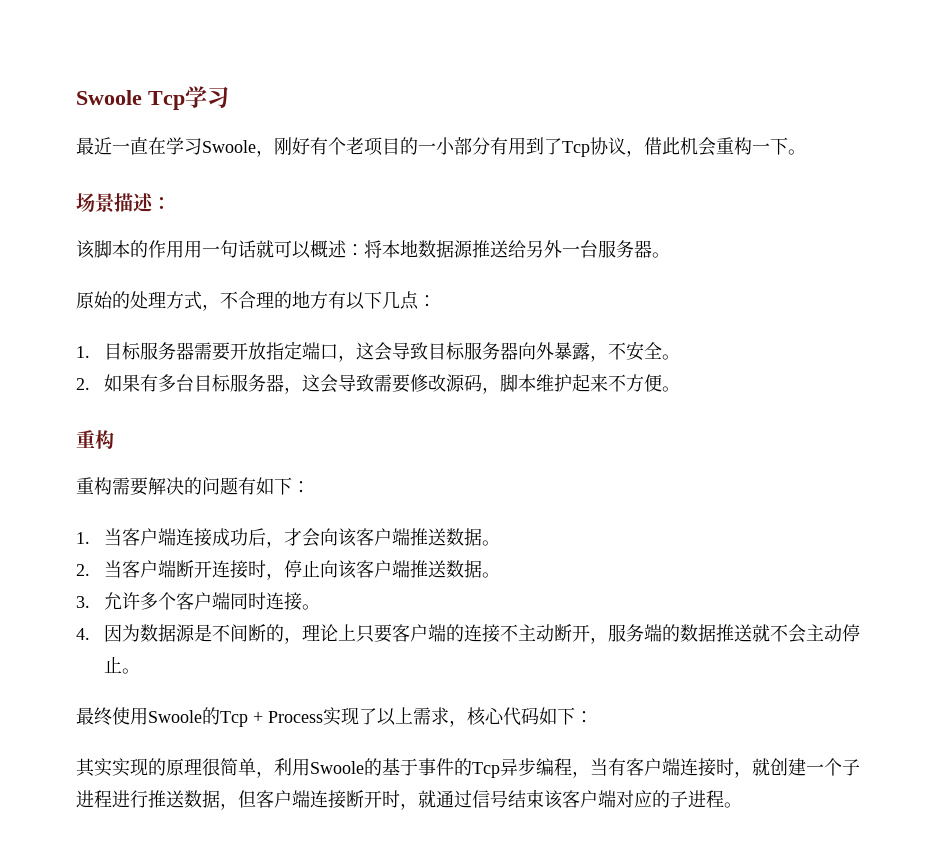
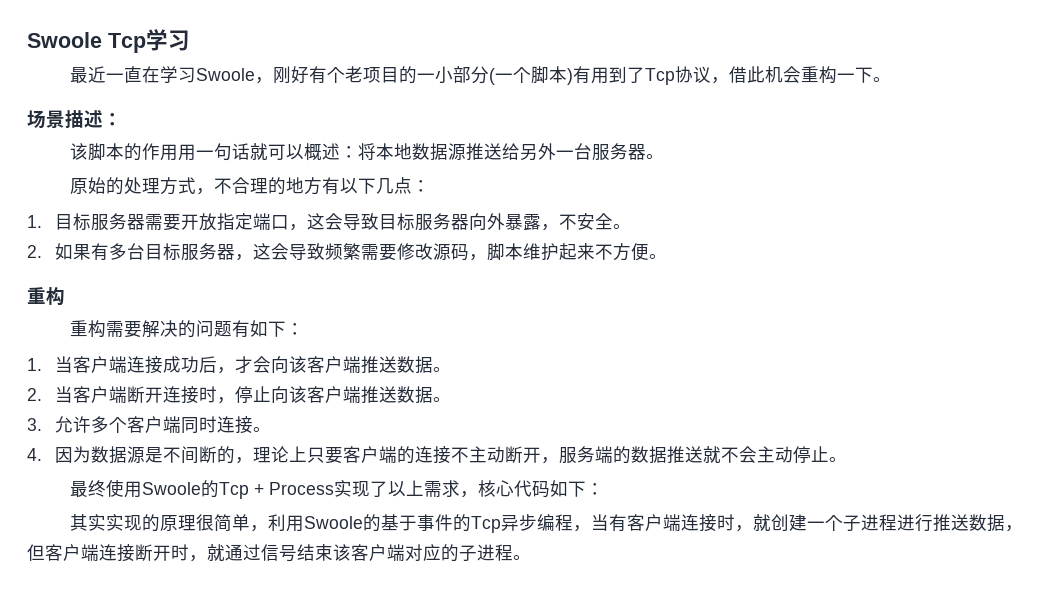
- 最近一直在学习Swoole，刚好有个老项目的一小部分有用到了Tcp协议，借此机会重构一下。
+ 最近一直在学习Swoole，刚好有个老项目的一小部分(一个脚本)有用到了Tcp协议，借此机会重构一下。
- 2.如果有多台目标服务器，这会导致需要修改源码，脚本维护起来不方便。
+ 2.如果有多台目标服务器，这会导致频繁需要修改源码，脚本维护起来不方便。

